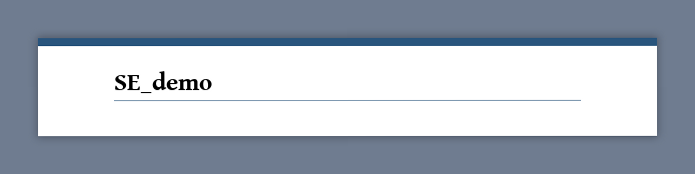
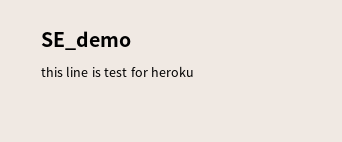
+ this line is test for heroku

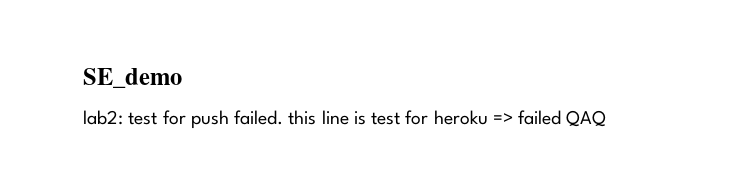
- this line is test for heroku
+ lab2: test for push failed. this line is test for heroku => failed QAQ

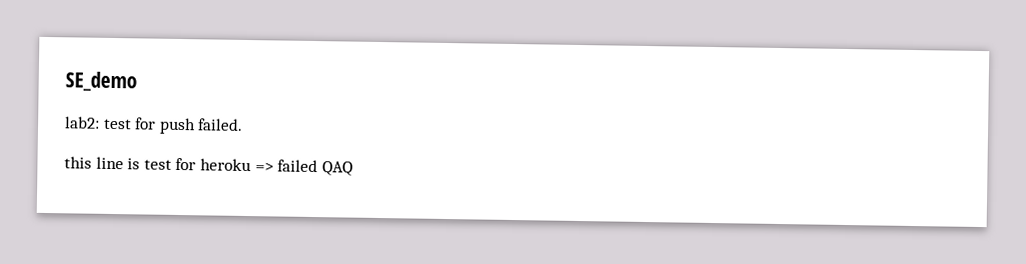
- lab2: test for push failed. this line is test for heroku => failed QAQ
+ lab2: test for push failed.
+ this line is test for heroku => failed QAQ

